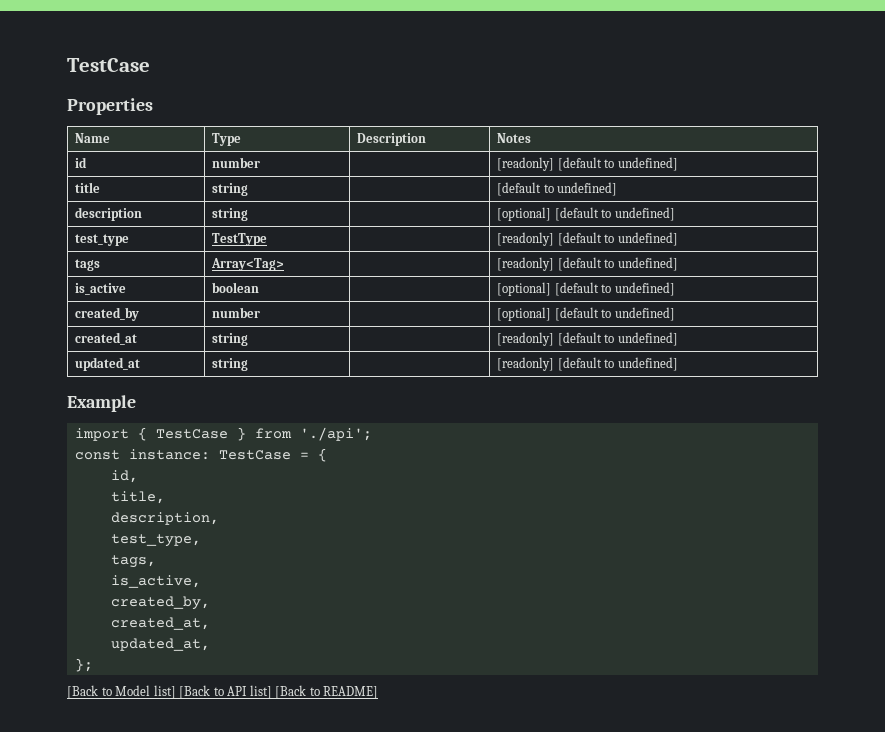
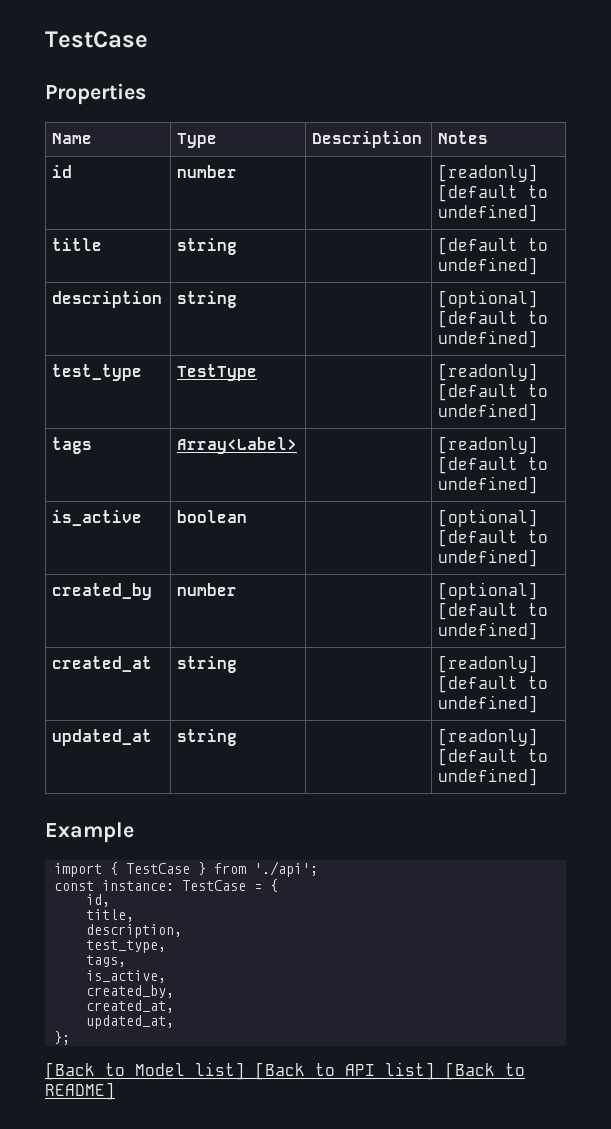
- tags | Array<Tag> | | [readonly] [default to undefined]
+ tags | Array<Label> | | [readonly] [default to undefined]

